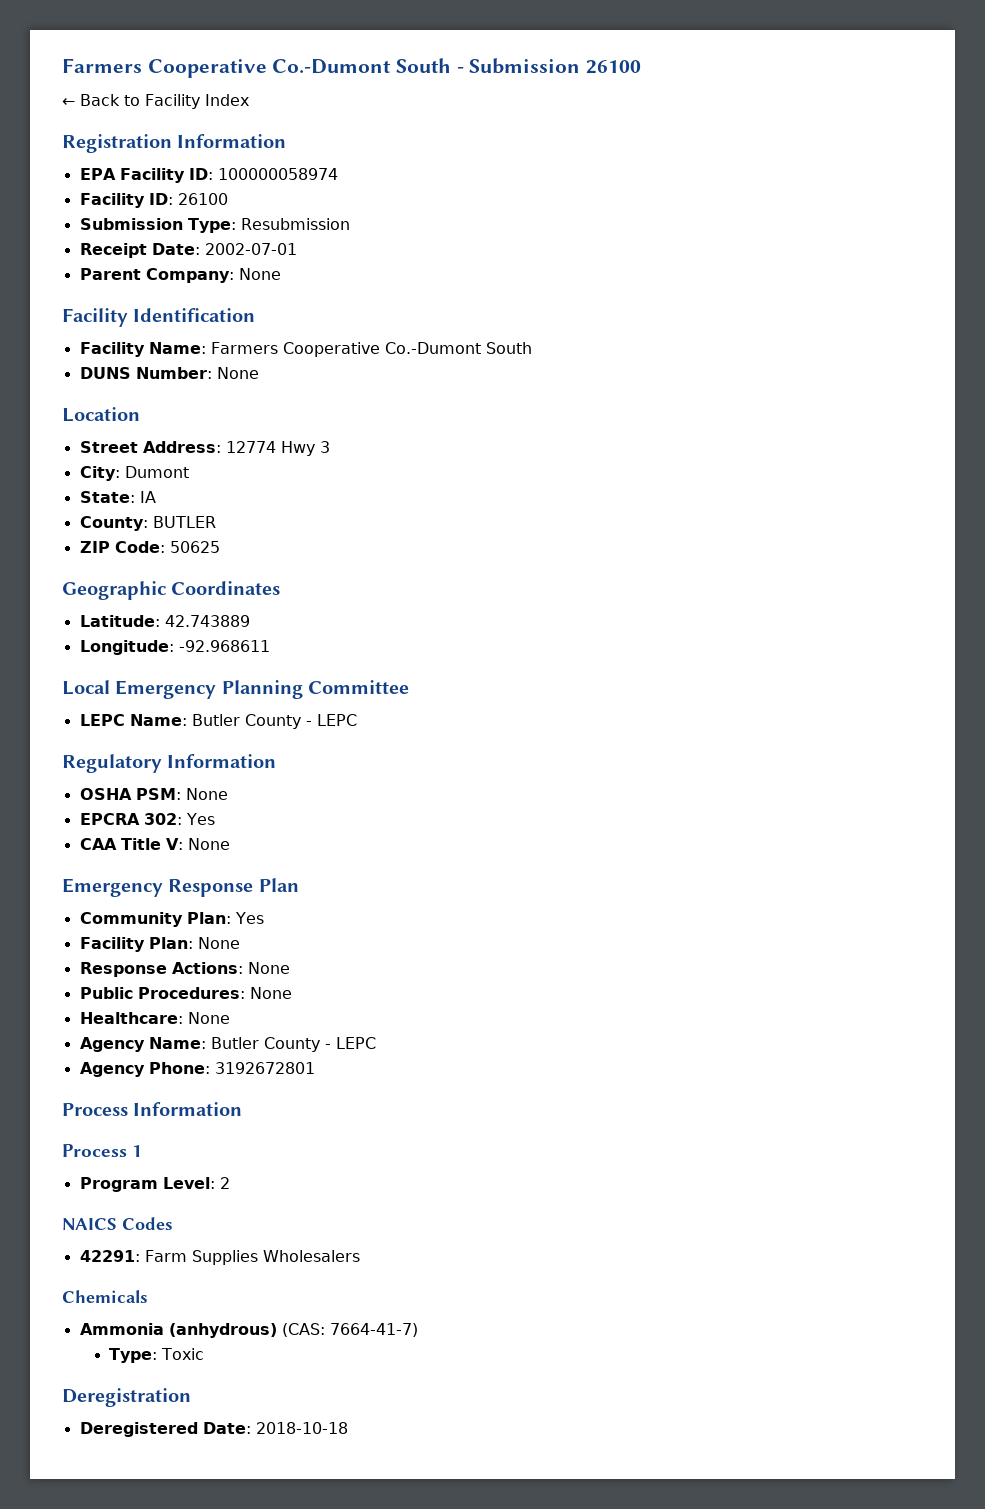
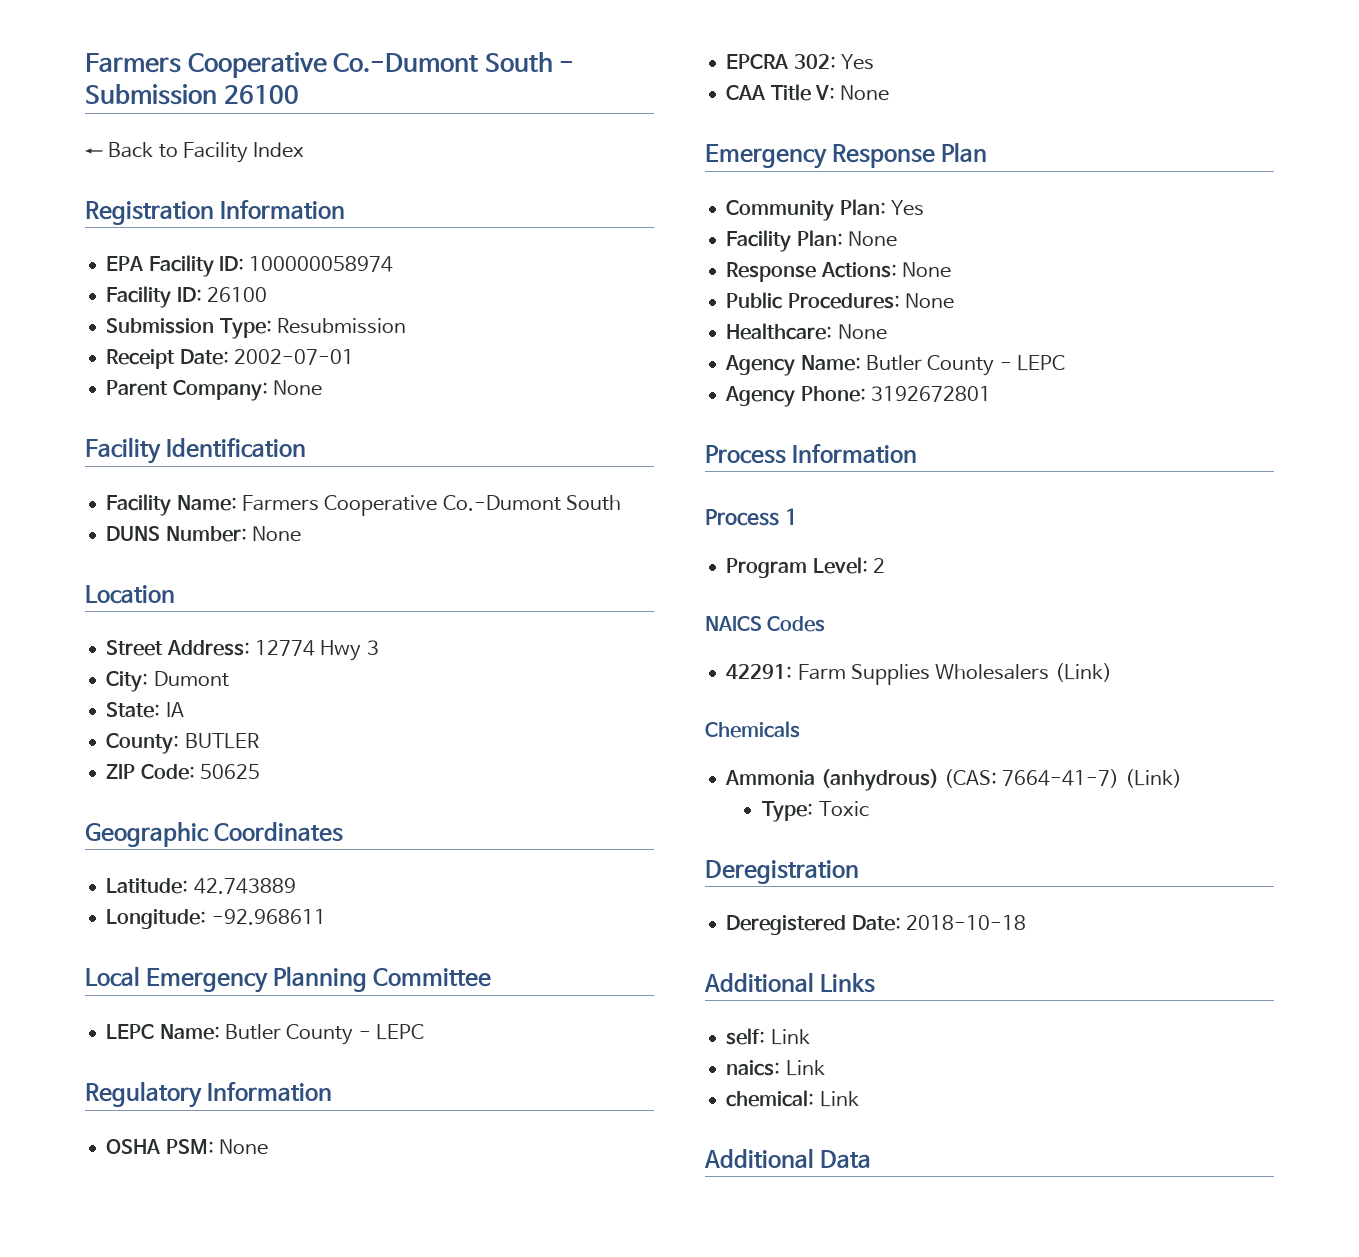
- 42291: Farm Supplies Wholesalers
+ 42291: Farm Supplies Wholesalers (Link)
- Ammonia (anhydrous) (CAS: 7664-41-7)
+ Ammonia (anhydrous) (CAS: 7664-41-7) (Link)
+ Additional Links
+ self: Link
+ naics: Link
+ chemical: Link
+ Additional Data

